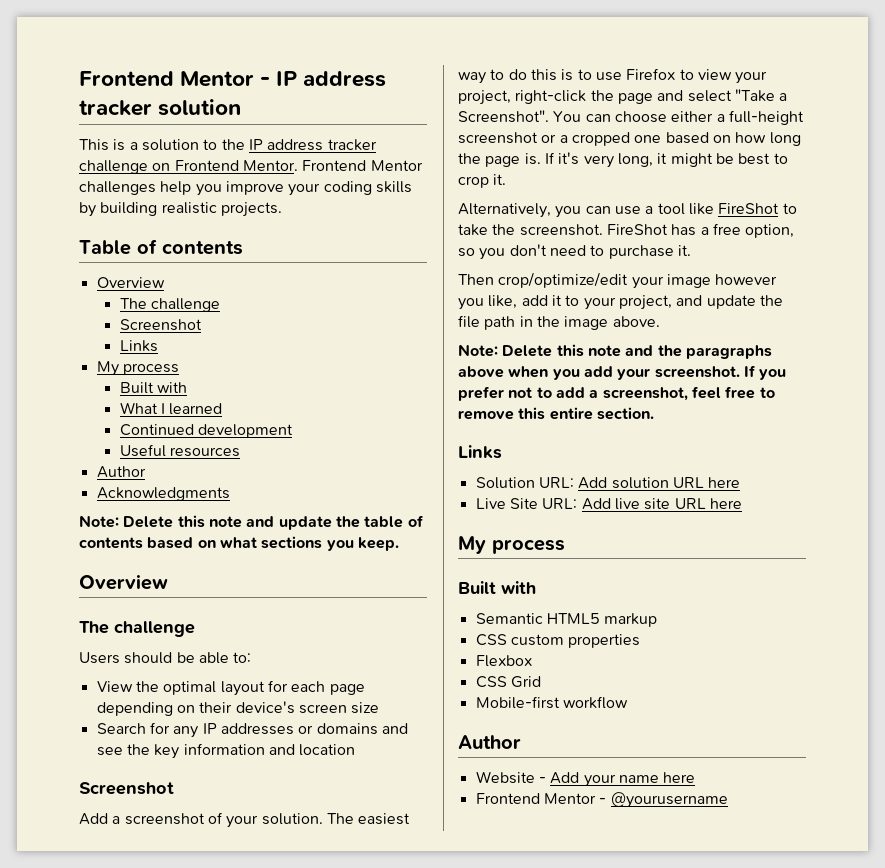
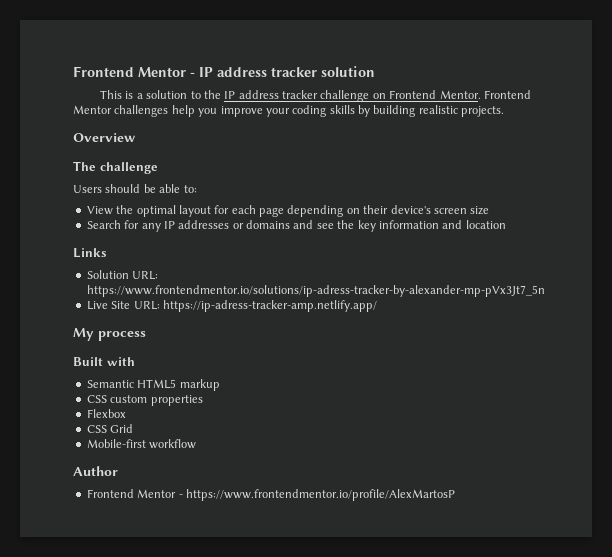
- Table of contents
- Overview
- The challenge
- Screenshot
- Links
- My process
- Built with
- What I learned
- Continued development
- Useful resources
- Author
- Acknowledgments
- Note: Delete this note and update the table of contents based on what sections you keep.
  Search for any IP addresses or domains and see the key information and location
- Screenshot
- Add a screenshot of your solution. The easiest way to do this is to use Firefox to view your project, right-click the page and select "Take a Screenshot". You can choose either a full-height screenshot or a cropped one based on how long the page is. If it's very long, it might be best to crop it.
- Alternatively, you can use a tool like FireShot to take the screenshot. FireShot has a free option, so you don't need to purchase it.
- Then crop/optimize/edit your image however you like, add it to your project, and update the file path in the image above.
- Note: Delete this note and the paragraphs above when you add your screenshot. If you prefer not to add a screenshot, feel free to remove this entire section.
- Solution URL: Add solution URL here
+ Solution URL: https://www.frontendmentor.io/solutions/ip-adress-tracker-by-alexander-mp-pVx3Jt7_5n
- Live Site URL: Add live site URL here
+ Live Site URL: https://ip-adress-tracker-amp.netlify.app/
- Website - Add your name here
- Frontend Mentor - @yourusername
+ Frontend Mentor - https://www.frontendmentor.io/profile/AlexMartosP

